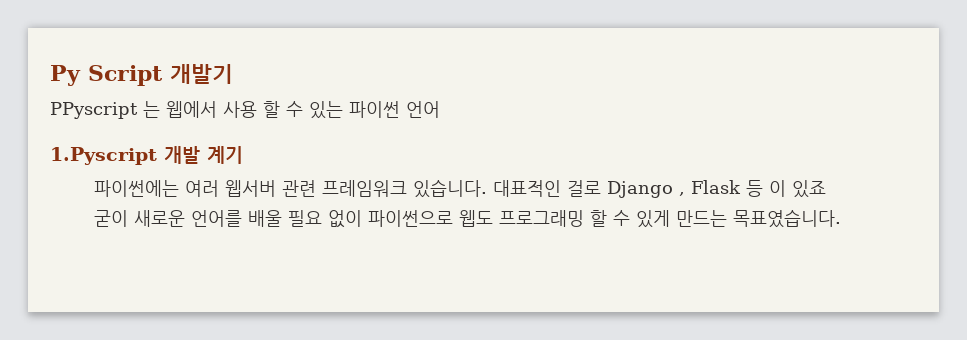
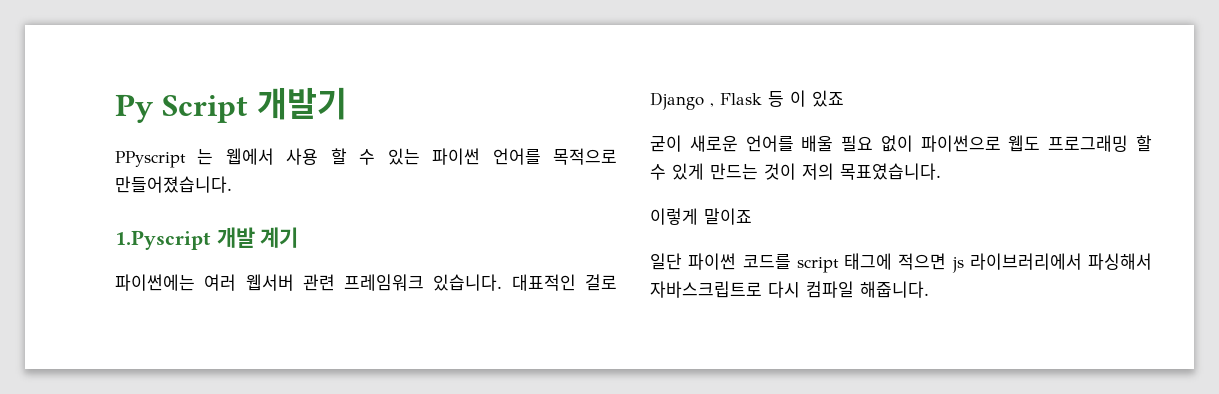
- PPyscript 는 웹에서 사용 할 수 있는 파이썬 언어
+ PPyscript 는 웹에서 사용 할 수 있는 파이썬 언어를 목적으로 만들어졌습니다.
- 굳이 새로운 언어를 배울 필요 없이 파이썬으로 웹도 프로그래밍 할 수 있게 만드는 목표였습니다.
+ 굳이 새로운 언어를 배울 필요 없이 파이썬으로 웹도 프로그래밍 할 수 있게 만드는 것이 저의 목표였습니다.
+ 이렇게 말이죠
+ 일단 파이썬 코드를 script 태그에 적으면 js 라이브러리에서 파싱해서 자바스크립트로 다시 컴파일 해줍니다.

